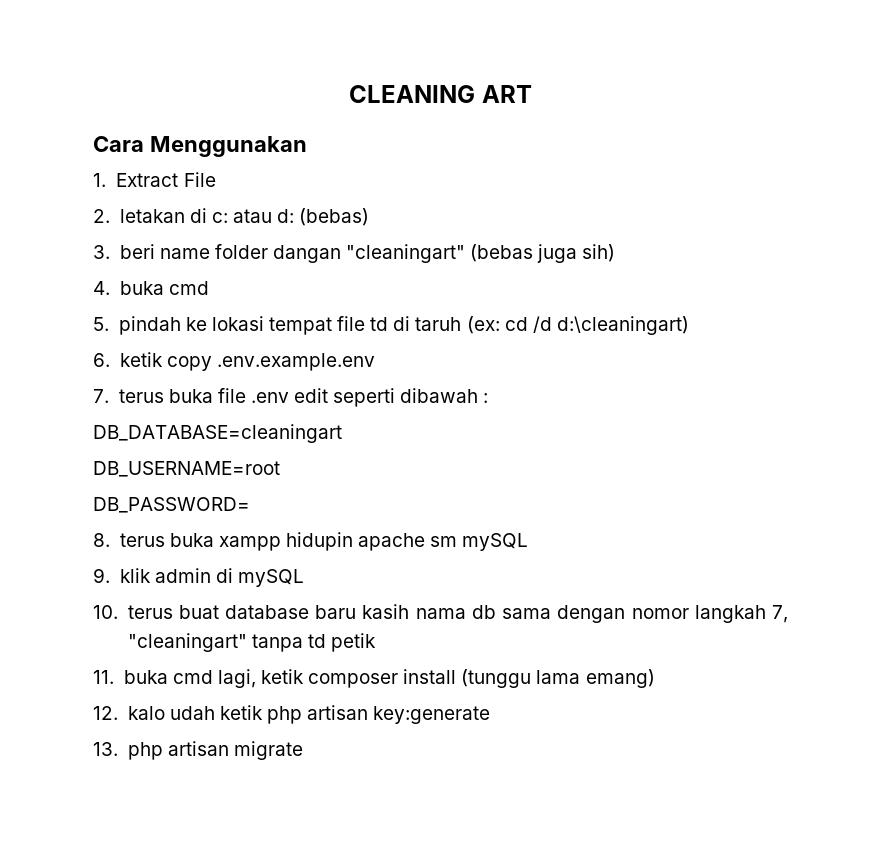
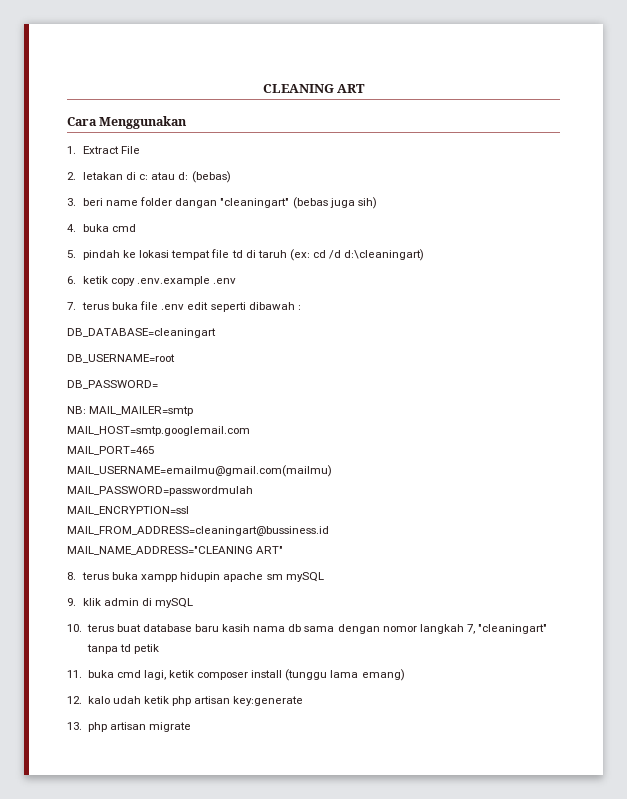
- 6. ketik copy .env.example.env
+ 6. ketik copy .env.example .env
+ NB: MAIL_MAILER=smtp
+ MAIL_HOST=smtp.googlemail.com
+ MAIL_PORT=465
+ MAIL_USERNAME=emailmu@gmail.com(mailmu)
+ MAIL_PASSWORD=passwordmulah
+ MAIL_ENCRYPTION=ssl
+ MAIL_FROM_ADDRESS=cleaningart@bussiness.id
+ MAIL_NAME_ADDRESS="CLEANING ART"

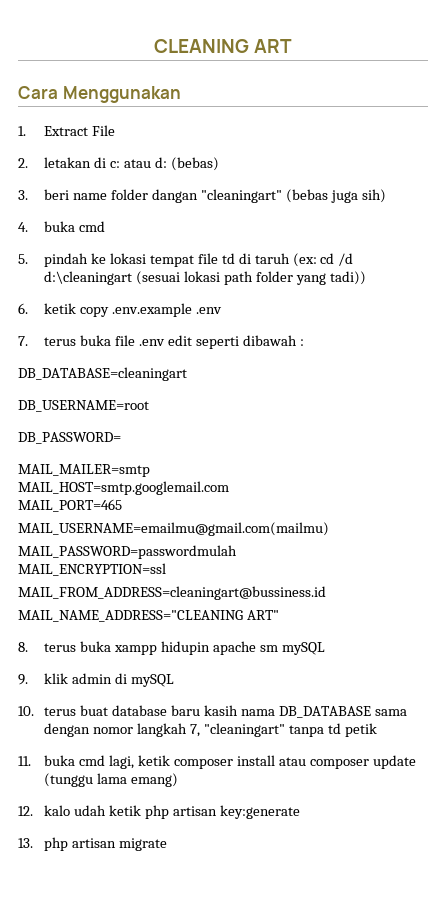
- 5. pindah ke lokasi tempat file td di taruh (ex: cd /d d:\cleaningart)
+ 5. pindah ke lokasi tempat file td di taruh (ex: cd /d d:\cleaningart (sesuai lokasi path folder yang tadi))
- NB: MAIL_MAILER=smtp
+ MAIL_MAILER=smtp
- 10. terus buat database baru kasih nama db sama dengan nomor langkah 7, "cleaningart" tanpa td petik
+ 10. terus buat database baru kasih nama DB_DATABASE sama dengan nomor langkah 7, "cleaningart" tanpa td petik
- 11. buka cmd lagi, ketik composer install (tunggu lama emang)
+ 11. buka cmd lagi, ketik composer install atau composer update (tunggu lama emang)

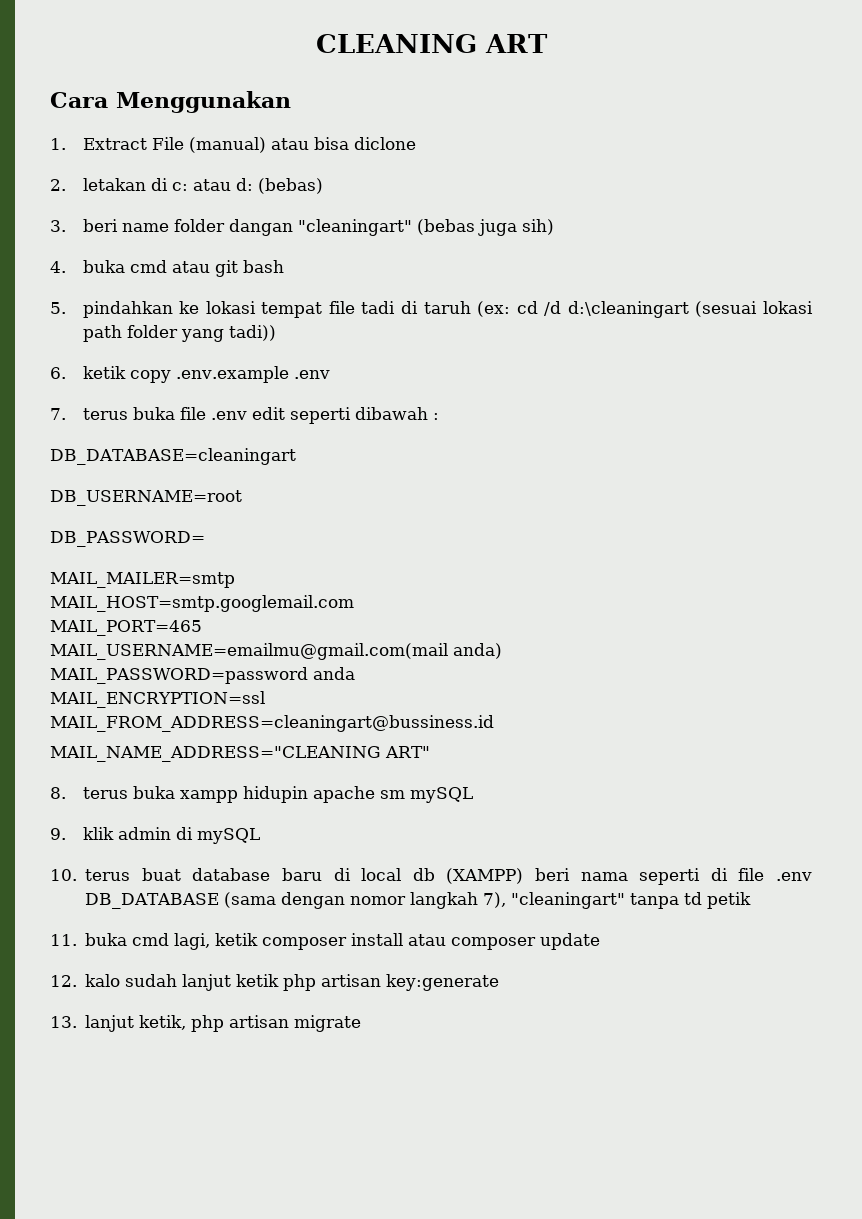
- 1. Extract File
+ 1. Extract File (manual) atau bisa diclone
- 4. buka cmd
+ 4. buka cmd atau git bash
- 5. pindah ke lokasi tempat file td di taruh (ex: cd /d d:\cleaningart (sesuai lokasi path folder yang tadi))
+ 5. pindahkan ke lokasi tempat file tadi di taruh (ex: cd /d d:\cleaningart (sesuai lokasi path folder yang tadi))
- MAIL_USERNAME=emailmu@gmail.com(mailmu)
- MAIL_PASSWORD=passwordmulah
+ MAIL_USERNAME=emailmu@gmail.com(mail anda)
+ MAIL_PASSWORD=password anda
- 10. terus buat database baru kasih nama DB_DATABASE sama dengan nomor langkah 7, "cleaningart" tanpa td petik
+ 10. terus buat database baru di local db (XAMPP) beri nama seperti di file .env DB_DATABASE (sama dengan nomor langkah 7), "cleaningart" tanpa td petik
- 11. buka cmd lagi, ketik composer install atau composer update (tunggu lama emang)
+ 11. buka cmd lagi, ketik composer install atau composer update
- 12. kalo udah ketik php artisan key:generate
+ 12. kalo sudah lanjut ketik php artisan key:generate
- 13. php artisan migrate
+ 13. lanjut ketik, php artisan migrate

